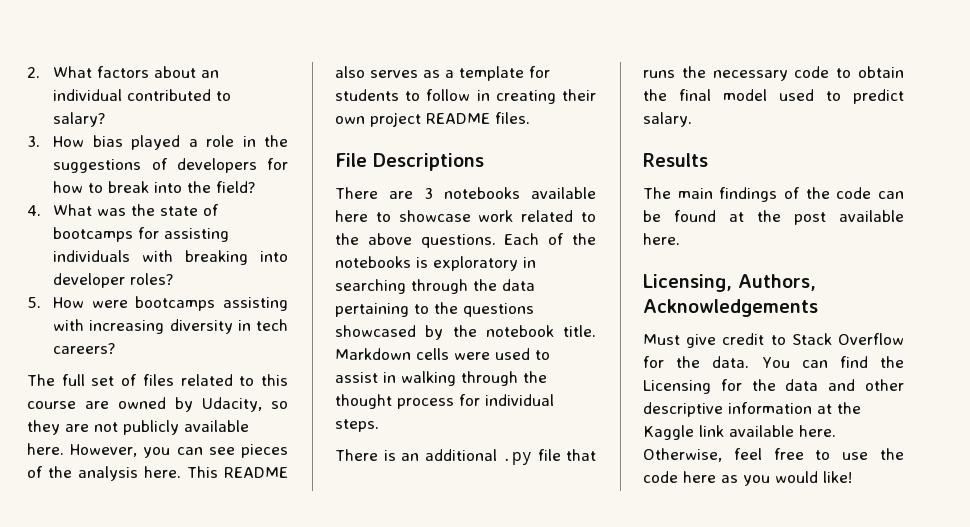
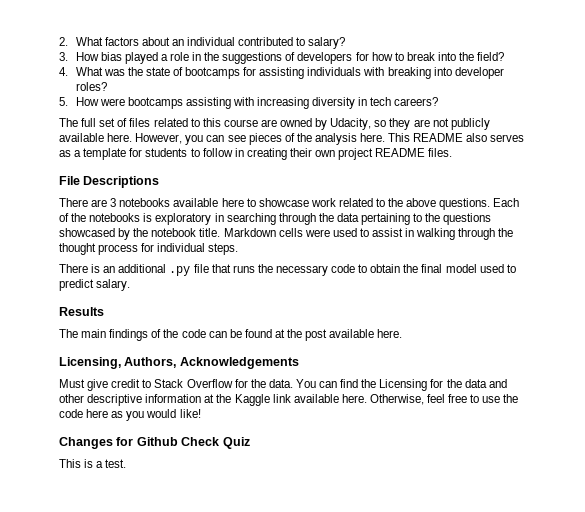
+ Changes for Github Check Quiz
+ This is a test.

